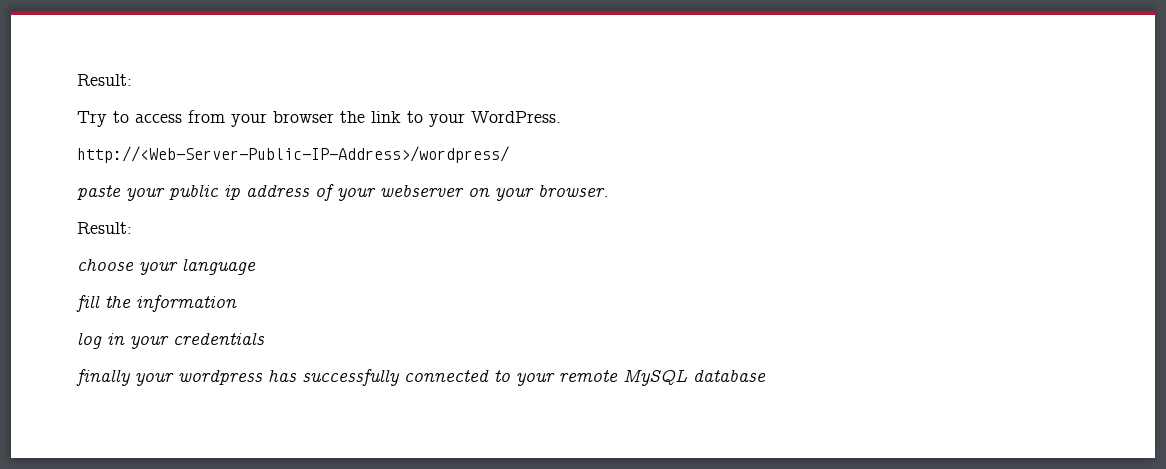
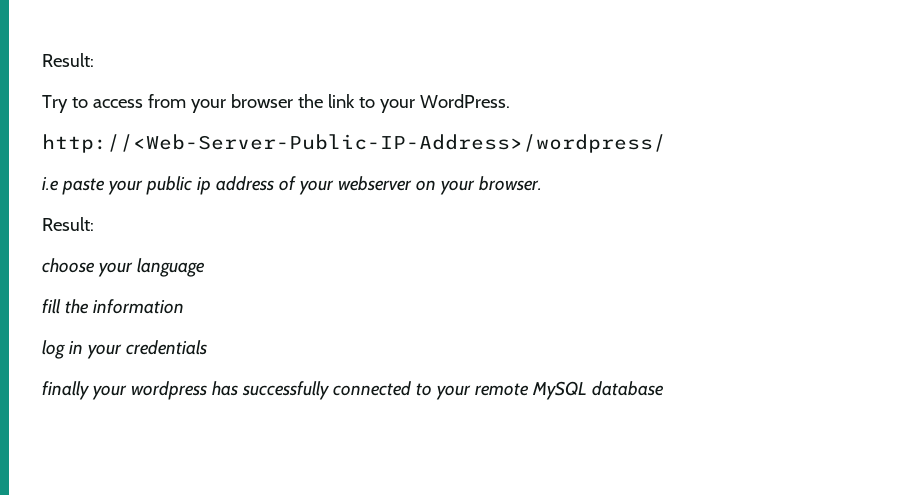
- paste your public ip address of your webserver on your browser.
+ i.e paste your public ip address of your webserver on your browser.

